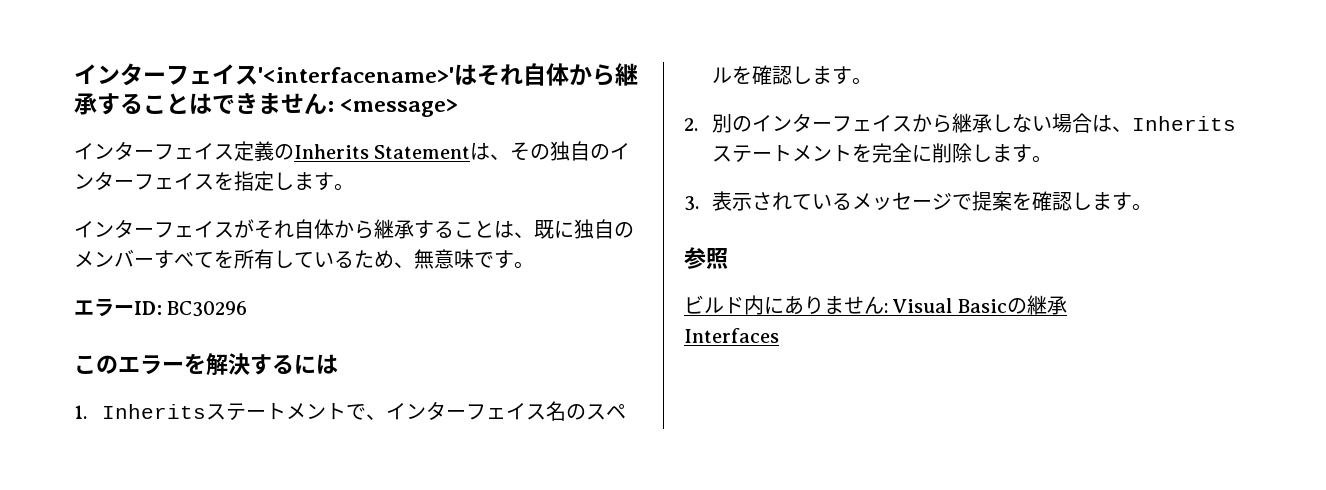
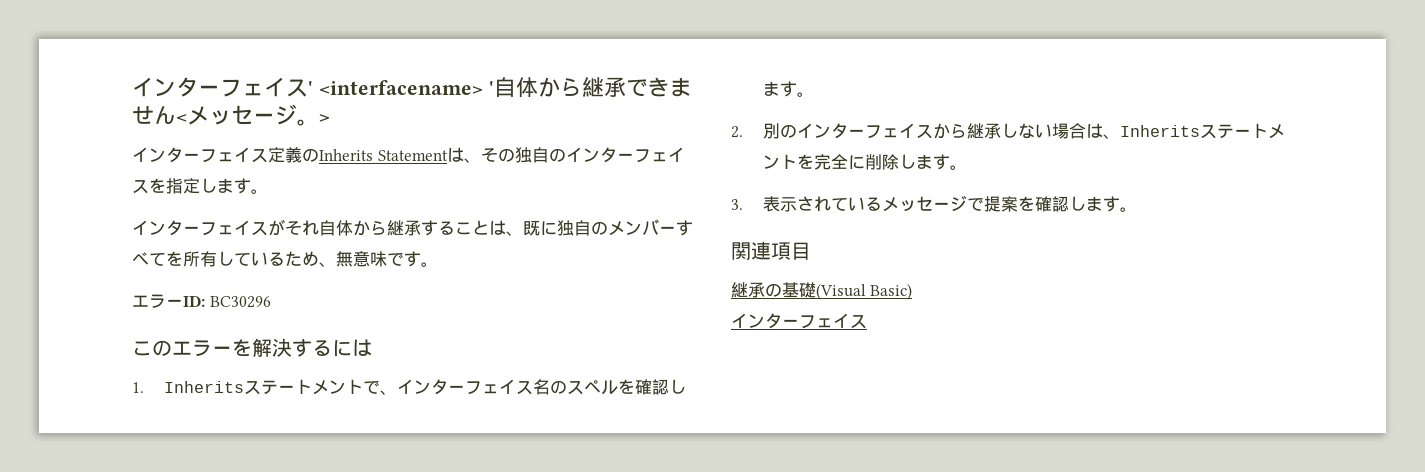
- インターフェイス'<interfacename>'はそれ自体から継承することはできません: <message>
+ インターフェイス' <interfacename> '自体から継承できません<メッセージ。>
- 参照
- ビルド内にありません: Visual Basicの継承
- Interfaces
+ 関連項目
+ 継承の基礎(Visual Basic)
+ インターフェイス

